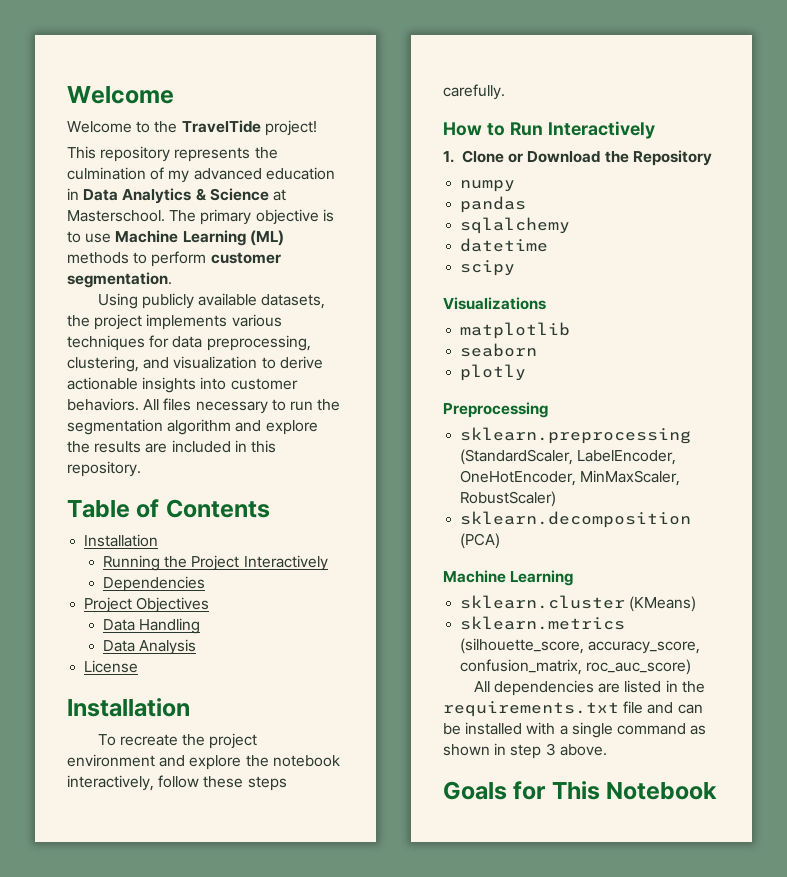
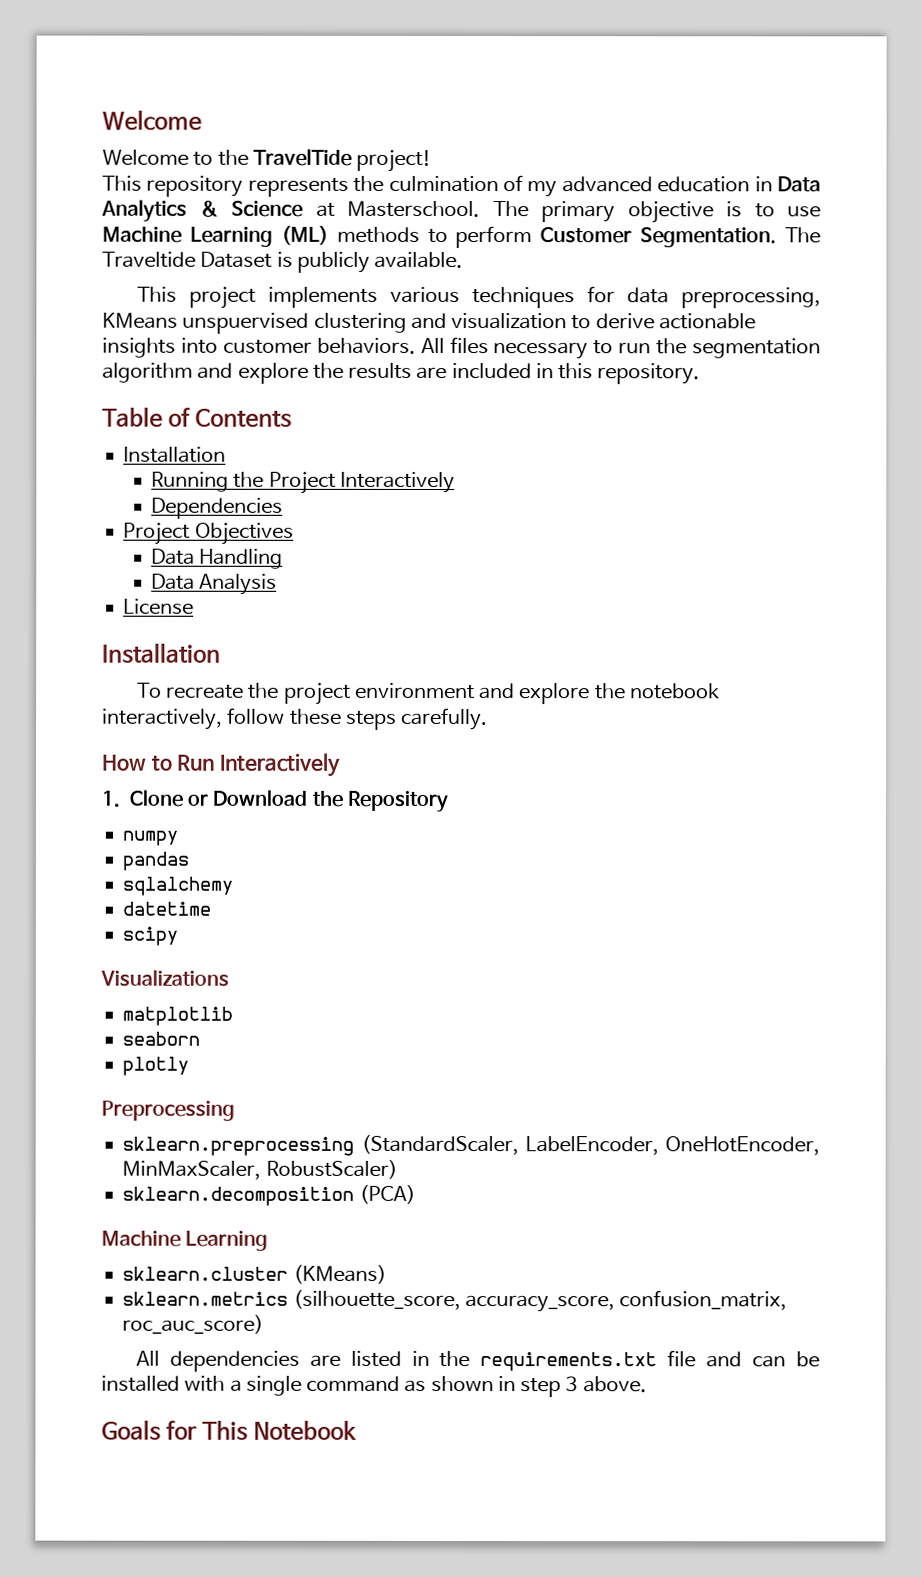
- The primary objective is to use Machine Learning (ML) methods to perform customer segmentation.
- Using publicly available datasets, the project implements various techniques for data preprocessing, clustering, and visualization to derive actionable insights into customer behaviors.
+ The primary objective is to use Machine Learning (ML) methods to perform Customer Segmentation. The Traveltide Dataset is publicly available.
+ This project implements various techniques for data preprocessing, KMeans unspuervised clustering and visualization to derive actionable insights into customer behaviors.

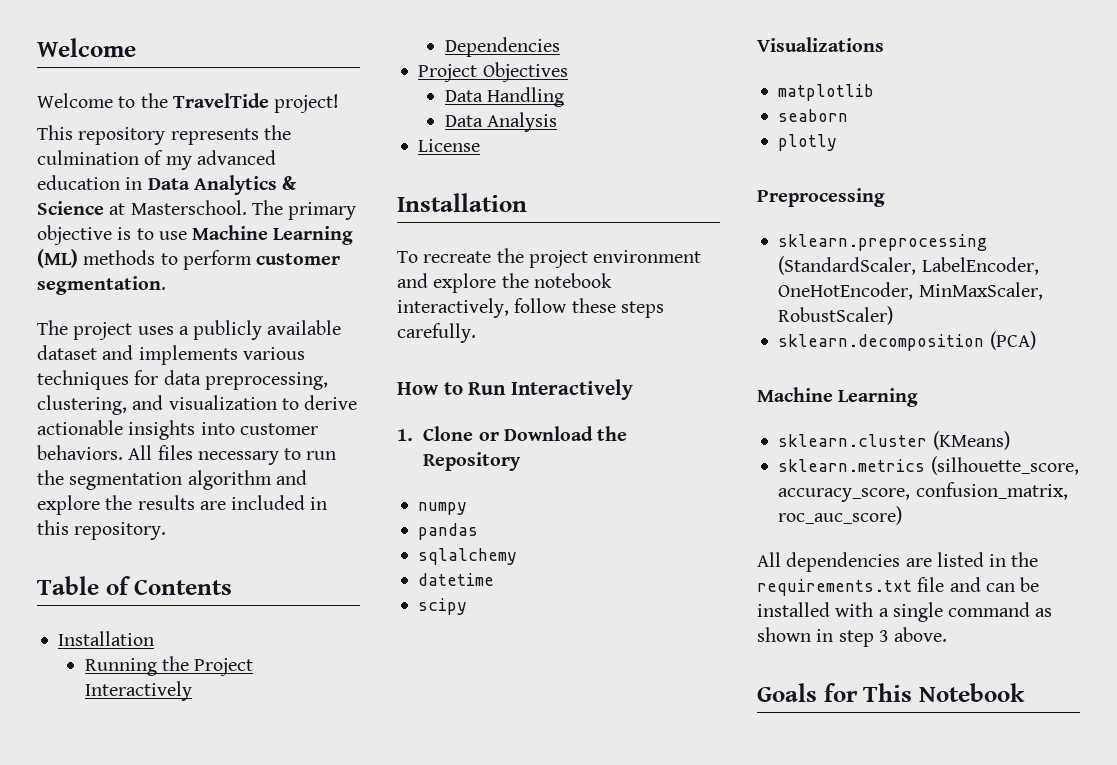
- The primary objective is to use Machine Learning (ML) methods to perform Customer Segmentation. The Traveltide Dataset is publicly available.
- This project implements various techniques for data preprocessing, KMeans unspuervised clustering and visualization to derive actionable insights into customer behaviors.
+ The primary objective is to use Machine Learning (ML) methods to perform customer segmentation.
+ The project uses a publicly available dataset and implements various techniques for data preprocessing, clustering, and visualization to derive actionable insights into customer behaviors.

